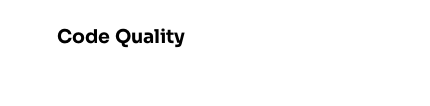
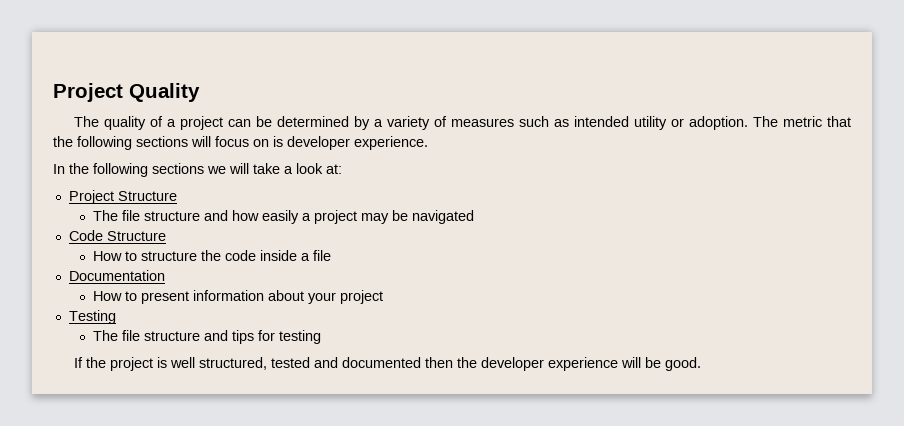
- Code Quality
+ Project Quality
+ The quality of a project can be determined by a variety of measures such as intended utility or adoption. The metric that the following sections will focus on is developer experience.
+ In the following sections we will take a look at:
+ Project Structure
+ The file structure and how easily a project may be navigated
+ Code Structure
+ How to structure the code inside a file
+ Documentation
+ How to present information about your project
+ Testing
+ The file structure and tips for testing
+ If the project is well structured, tested and documented then the developer experience will be good.

